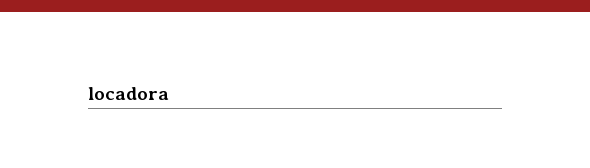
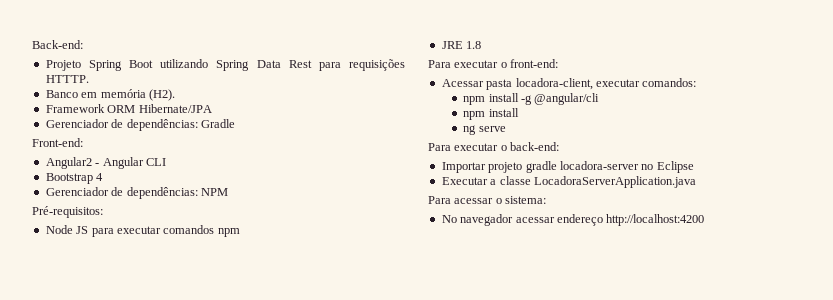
- locadora
+ Back-end:
+ Projeto Spring Boot utilizando Spring Data Rest para requisições HTTTP.
+ Banco em memória (H2).
+ Framework ORM Hibernate/JPA
+ Gerenciador de dependências: Gradle
+ Front-end:
+ Angular2 - Angular CLI
+ Bootstrap 4
+ Gerenciador de dependências: NPM
+ Pré-requisitos:
+ Node JS para executar comandos npm
+ JRE 1.8
+ Para executar o front-end:
+ Acessar pasta locadora-client, executar comandos:
+ npm install -g @angular/cli
+ npm install
+ ng serve
+ Para executar o back-end:
+ Importar projeto gradle locadora-server no Eclipse
+ Executar a classe LocadoraServerApplication.java
+ Para acessar o sistema:
+ No navegador acessar endereço http://localhost:4200

